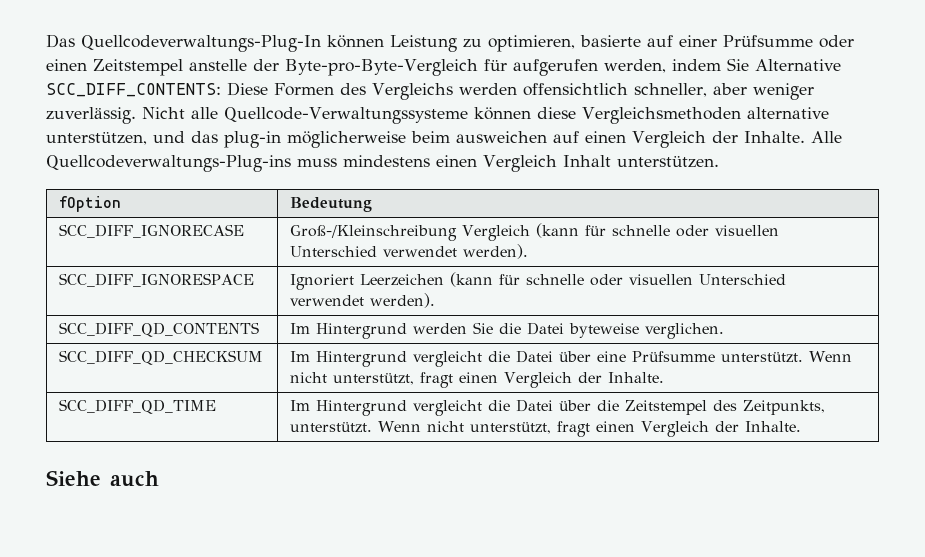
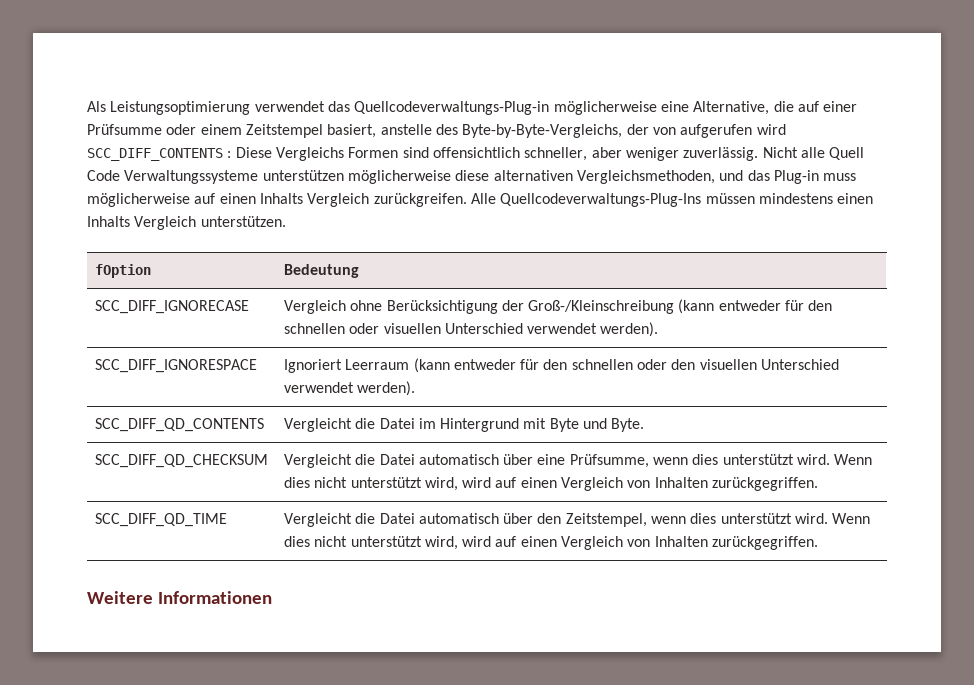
- Das Quellcodeverwaltungs-Plug-In können Leistung zu optimieren, basierte auf einer Prüfsumme oder einen Zeitstempel anstelle der Byte-pro-Byte-Vergleich für aufgerufen werden, indem Sie Alternative SCC_DIFF_CONTENTS: Diese Formen des Vergleichs werden offensichtlich schneller, aber weniger zuverlässig.
+ Als Leistungsoptimierung verwendet das Quellcodeverwaltungs-Plug-in möglicherweise eine Alternative, die auf einer Prüfsumme oder einem Zeitstempel basiert, anstelle des Byte-by-Byte-Vergleichs, der von aufgerufen wird SCC_DIFF_CONTENTS : Diese Vergleichs Formen sind offensichtlich schneller, aber weniger zuverlässig.
- Nicht alle Quellcode-Verwaltungssysteme können diese Vergleichsmethoden alternative unterstützen, und das plug-in möglicherweise beim ausweichen auf einen Vergleich der Inhalte. Alle Quellcodeverwaltungs-Plug-ins muss mindestens einen Vergleich Inhalt unterstützen.
+ Nicht alle Quell Code Verwaltungssysteme unterstützen möglicherweise diese alternativen Vergleichsmethoden, und das Plug-in muss möglicherweise auf einen Inhalts Vergleich zurückgreifen. Alle Quellcodeverwaltungs-Plug-Ins müssen mindestens einen Inhalts Vergleich unterstützen.
  fOption | Bedeutung
- SCC_DIFF_IGNORECASE | Groß-/Kleinschreibung Vergleich (kann für schnelle oder visuellen Unterschied verwendet werden).
+ SCC_DIFF_IGNORECASE | Vergleich ohne Berücksichtigung der Groß-/Kleinschreibung (kann entweder für den schnellen oder visuellen Unterschied verwendet werden).
- SCC_DIFF_IGNORESPACE | Ignoriert Leerzeichen (kann für schnelle oder visuellen Unterschied verwendet werden).
+ SCC_DIFF_IGNORESPACE | Ignoriert Leerraum (kann entweder für den schnellen oder den visuellen Unterschied verwendet werden).
- SCC_DIFF_QD_CONTENTS | Im Hintergrund werden Sie die Datei byteweise verglichen.
- SCC_DIFF_QD_CHECKSUM | Im Hintergrund vergleicht die Datei über eine Prüfsumme unterstützt. Wenn nicht unterstützt, fragt einen Vergleich der Inhalte.
- SCC_DIFF_QD_TIME | Im Hintergrund vergleicht die Datei über die Zeitstempel des Zeitpunkts, unterstützt. Wenn nicht unterstützt, fragt einen Vergleich der Inhalte.
- Siehe auch
+ SCC_DIFF_QD_CONTENTS | Vergleicht die Datei im Hintergrund mit Byte und Byte.
+ SCC_DIFF_QD_CHECKSUM | Vergleicht die Datei automatisch über eine Prüfsumme, wenn dies unterstützt wird. Wenn dies nicht unterstützt wird, wird auf einen Vergleich von Inhalten zurückgegriffen.
+ SCC_DIFF_QD_TIME | Vergleicht die Datei automatisch über den Zeitstempel, wenn dies unterstützt wird. Wenn dies nicht unterstützt wird, wird auf einen Vergleich von Inhalten zurückgegriffen.
+ Weitere Informationen

